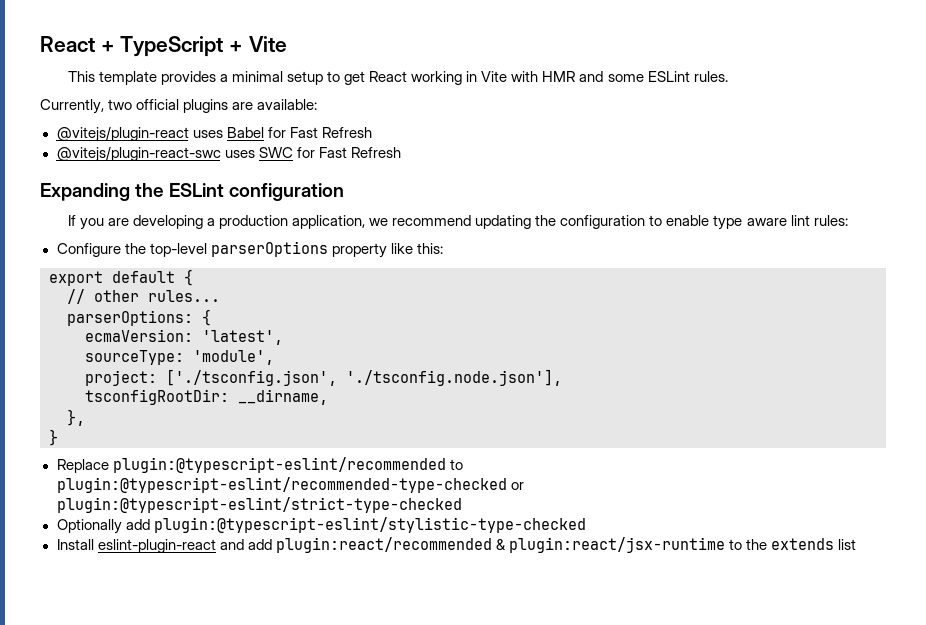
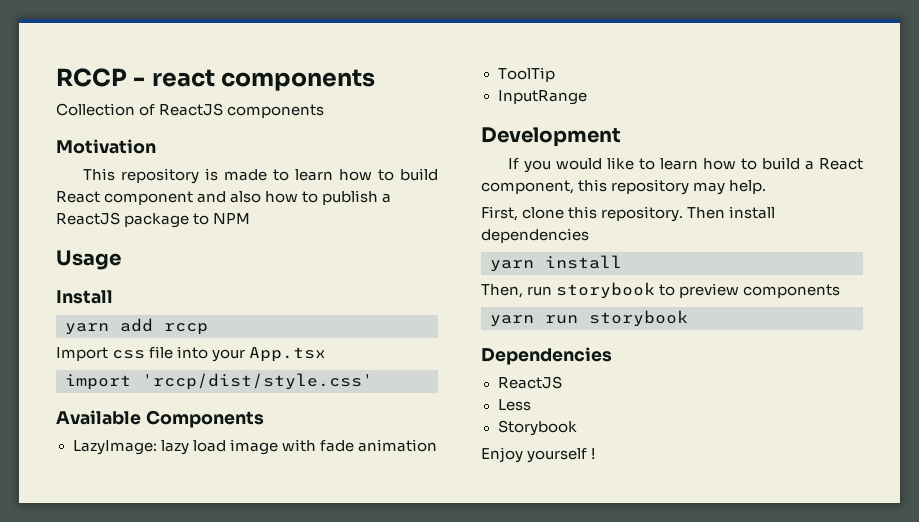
- React + TypeScript + Vite
- This template provides a minimal setup to get React working in Vite with HMR and some ESLint rules.
- Currently, two official plugins are available:
- @vitejs/plugin-react uses Babel for Fast Refresh
- @vitejs/plugin-react-swc uses SWC for Fast Refresh
- Expanding the ESLint configuration
- If you are developing a production application, we recommend updating the configuration to enable type aware lint rules:
- Configure the top-level parserOptions property like this:
- export default {
- // other rules...
- parserOptions: {
- ecmaVersion: 'latest',
- sourceType: 'module',
- project: ['./tsconfig.json', './tsconfig.node.json'],
- tsconfigRootDir: __dirname,
- },
- }
- Replace plugin:@typescript-eslint/recommended to plugin:@typescript-eslint/recommended-type-checked or plugin:@typescript-eslint/strict-type-checked
- Optionally add plugin:@typescript-eslint/stylistic-type-checked
- Install eslint-plugin-react and add plugin:react/recommended & plugin:react/jsx-runtime to the extends list
+ RCCP - react components
+ Collection of ReactJS components
+ Motivation
+ This repository is made to learn how to build React component and also how to publish a ReactJS package to NPM
+ Usage
+ Install
+ yarn add rccp
+ Import css file into your App.tsx
+ import 'rccp/dist/style.css'
+ Available Components
+ LazyImage: lazy load image with fade animation
+ ToolTip
+ InputRange
+ Development
+ If you would like to learn how to build a React component, this repository may help.
+ First, clone this repository. Then install dependencies
+ yarn install
+ Then, run storybook to preview components
+ yarn run storybook
+ Dependencies
+ ReactJS
+ Less
+ Storybook
+ Enjoy yourself !

